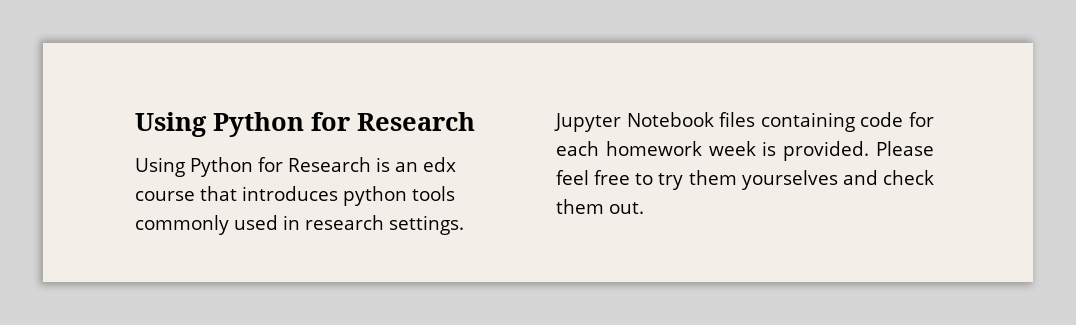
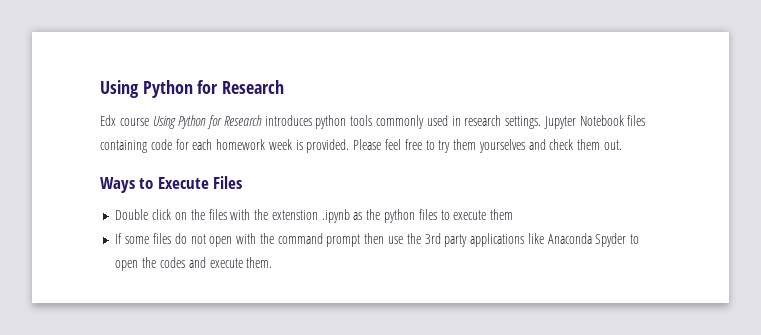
- Using Python for Research is an edx course that introduces python tools commonly used in research settings.
+ Edx course Using Python for Research introduces python tools commonly used in research settings.
+ Ways to Execute Files
+ Double click on the files with the extenstion .ipynb as the python files to execute them
+ If some files do not open with the command prompt then use the 3rd party applications like Anaconda Spyder to open the codes and execute them.

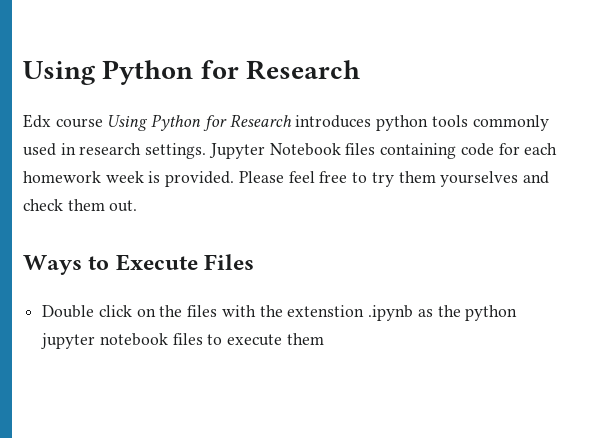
- Double click on the files with the extenstion .ipynb as the python files to execute them
+ Double click on the files with the extenstion .ipynb as the python jupyter notebook files to execute them
- If some files do not open with the command prompt then use the 3rd party applications like Anaconda Spyder to open the codes and execute them.

